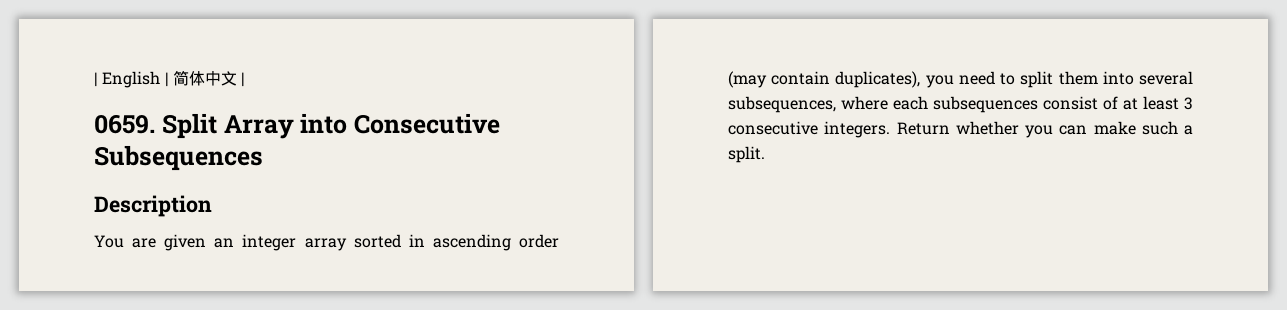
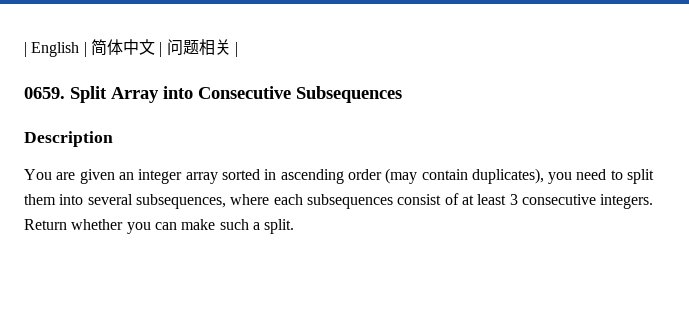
- | English | 简体中文 |
+ | English | 简体中文 | 问题相关 |

